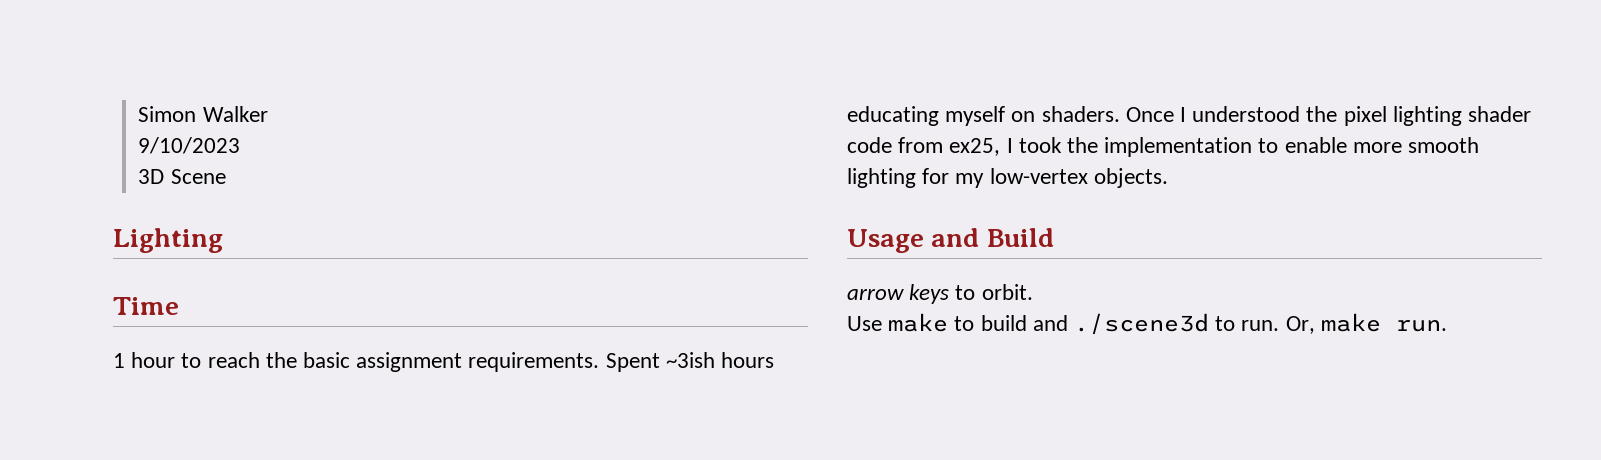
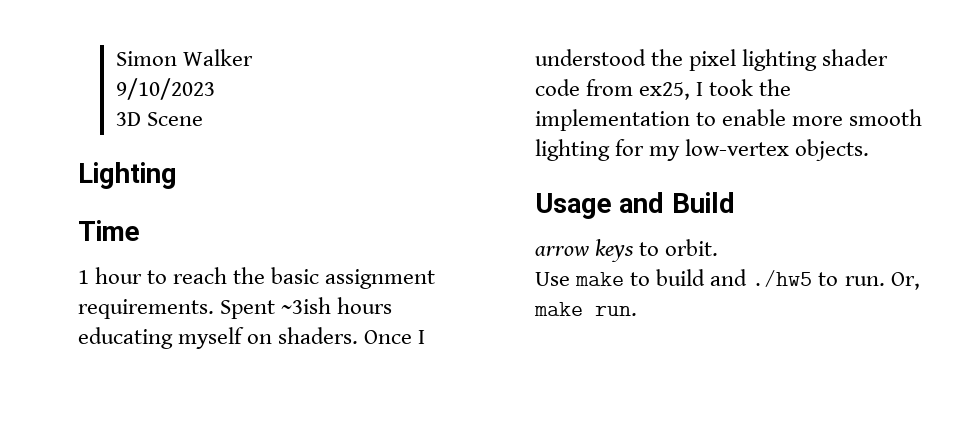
- Use make to build and ./scene3d to run.
+ Use make to build and ./hw5 to run.

